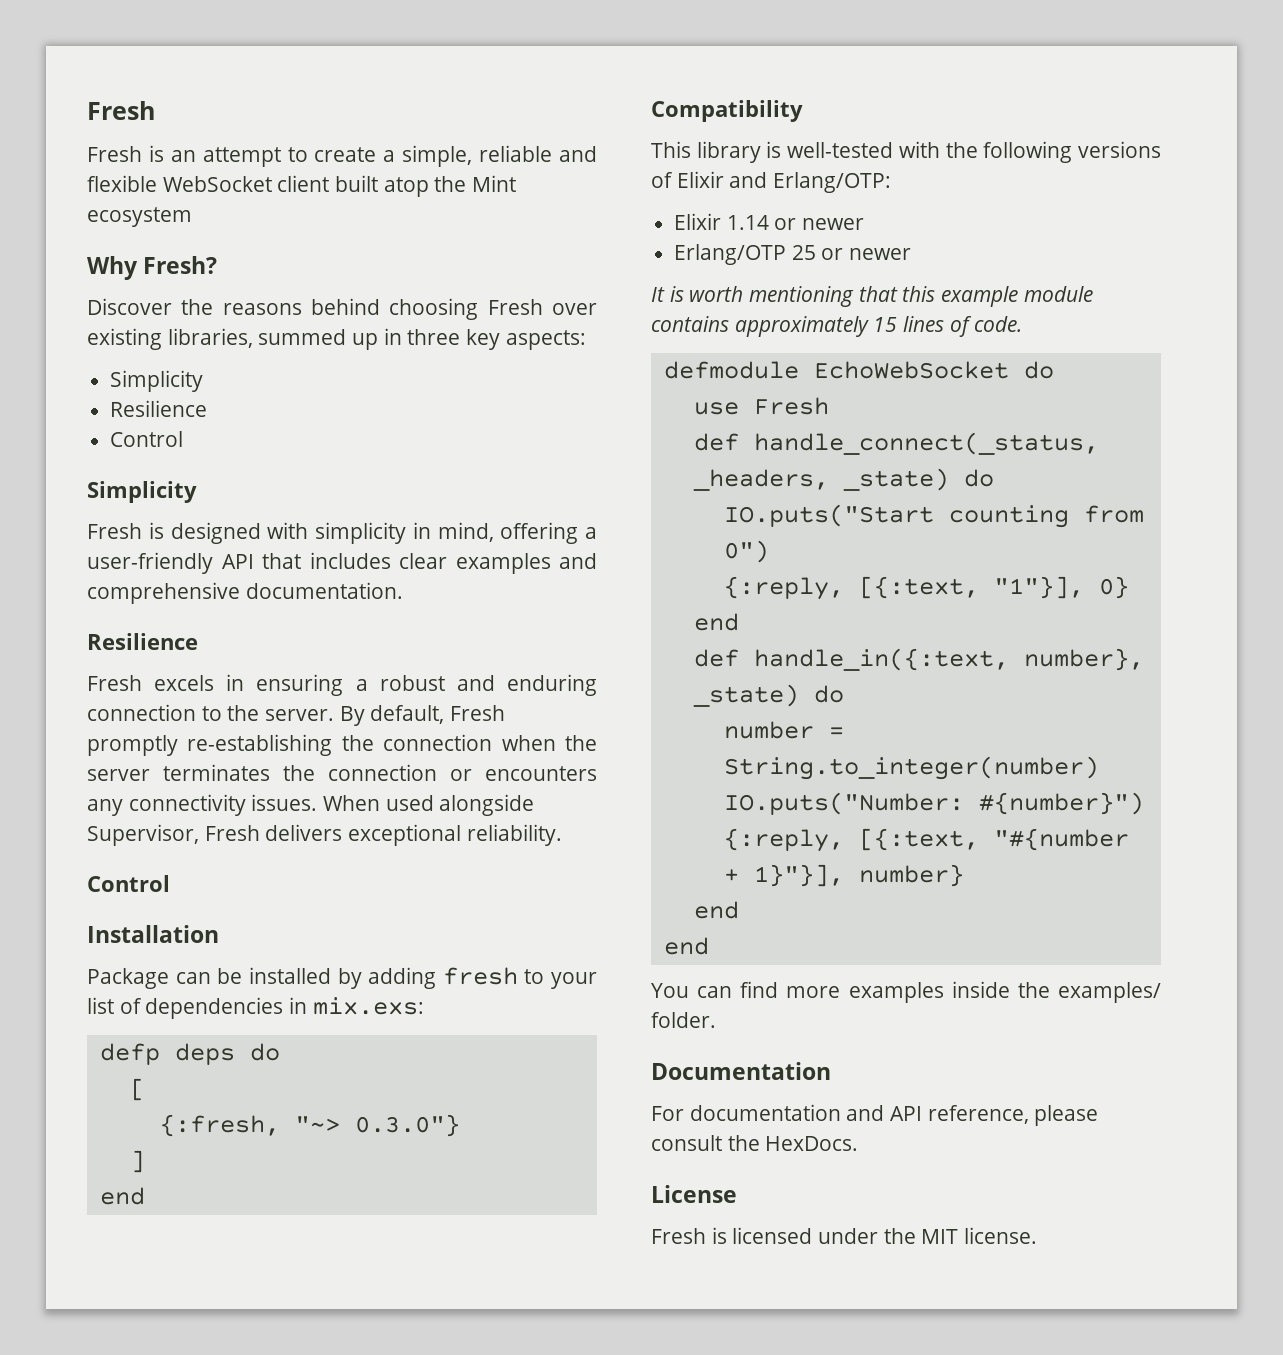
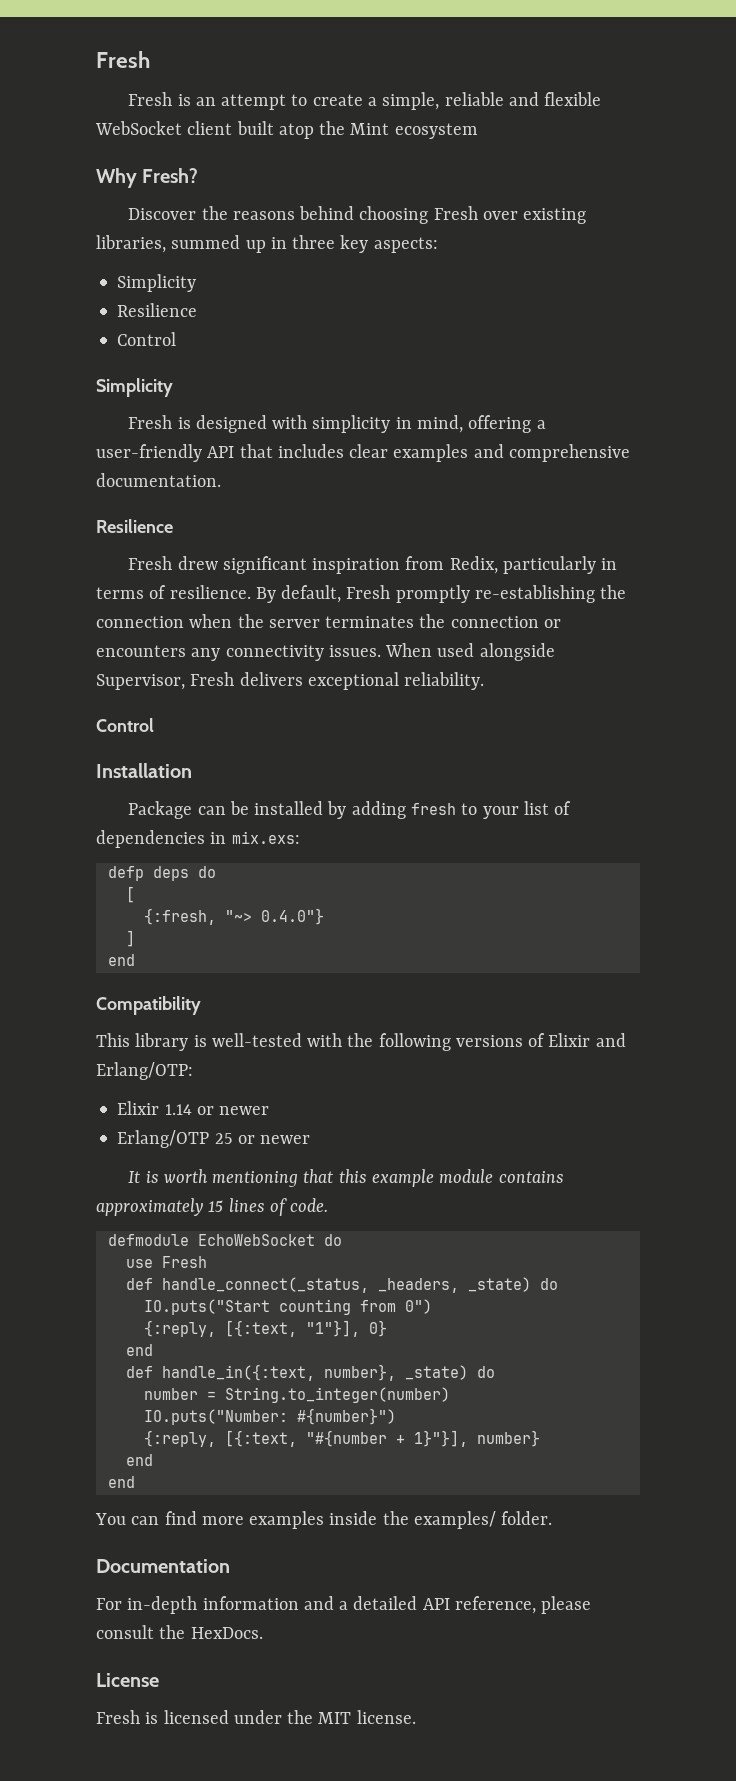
- Fresh excels in ensuring a robust and enduring connection to the server.
+ Fresh drew significant inspiration from Redix, particularly in terms of resilience.
- {:fresh, "~> 0.3.0"}
+ {:fresh, "~> 0.4.0"}
- For documentation and API reference, please consult the HexDocs.
+ For in-depth information and a detailed API reference, please consult the HexDocs.

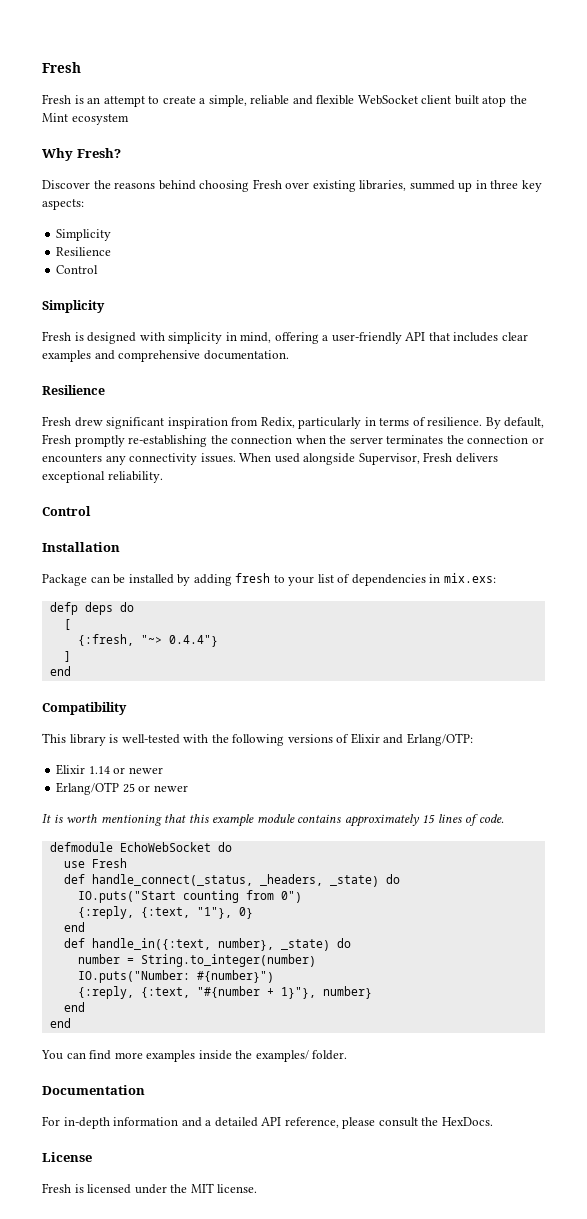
- {:fresh, "~> 0.4.0"}
+ {:fresh, "~> 0.4.4"}
- {:reply, [{:text, "1"}], 0}
+ {:reply, {:text, "1"}, 0}
- {:reply, [{:text, "#{number + 1}"}], number}
+ {:reply, {:text, "#{number + 1}"}, number}

